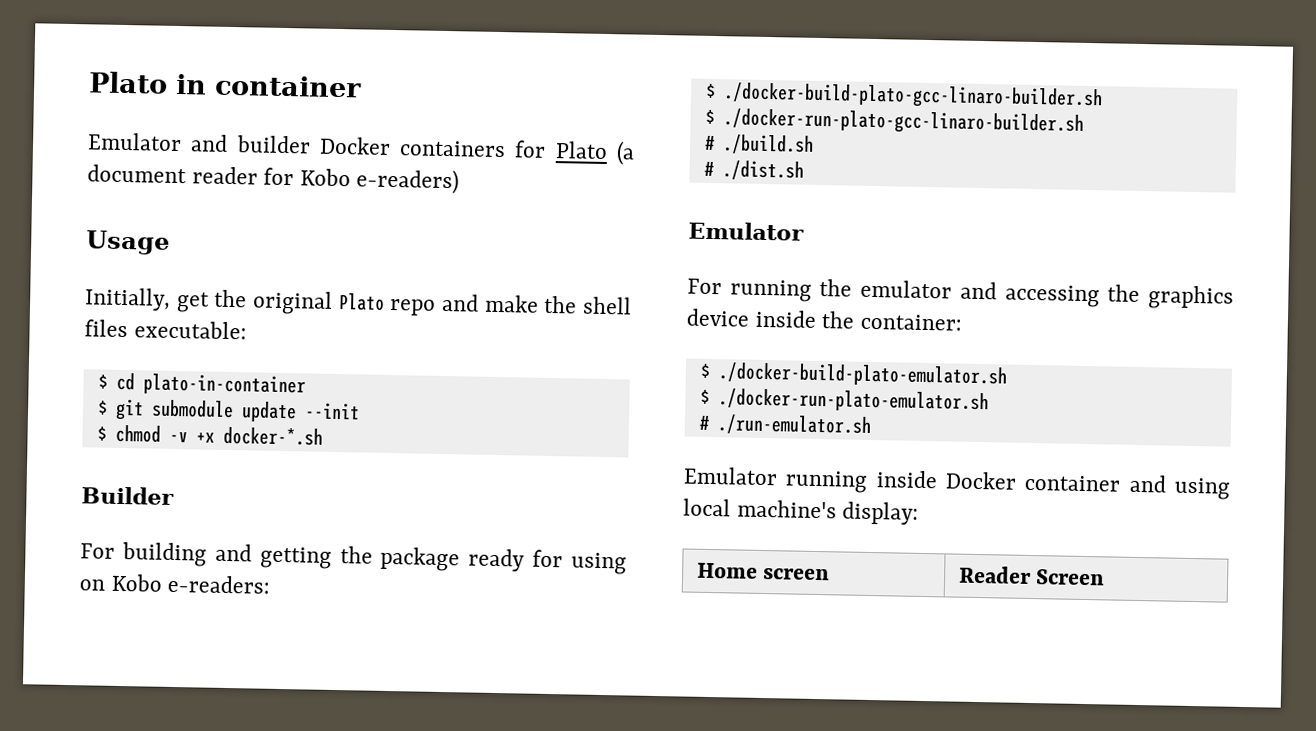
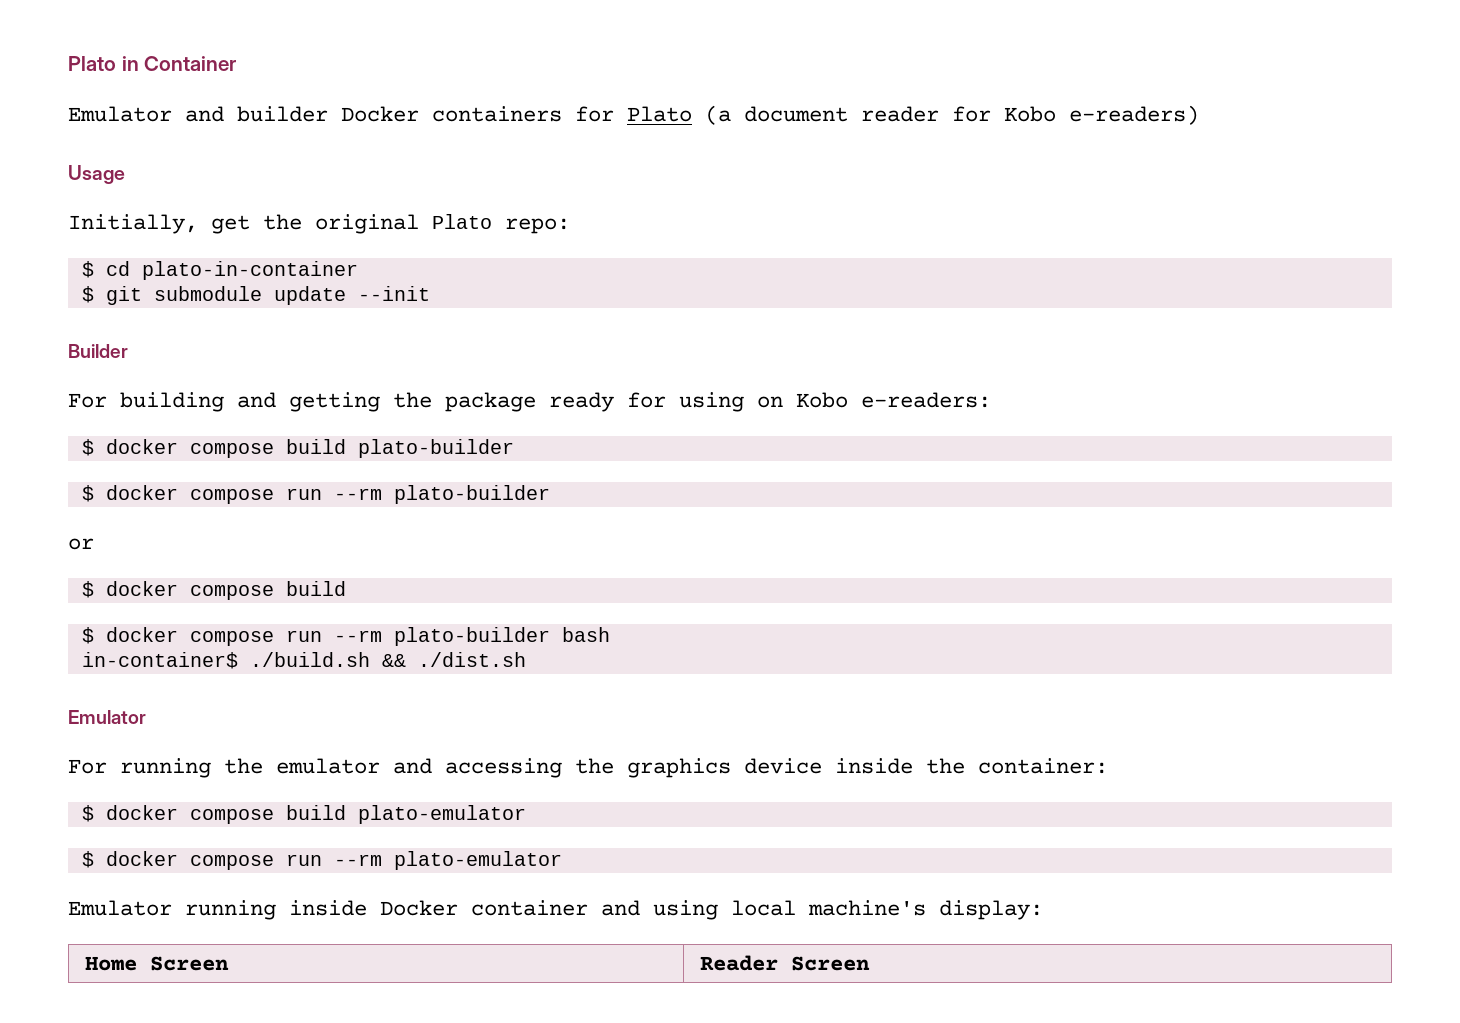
- Plato in container
+ Plato in Container
- Initially, get the original Plato repo and make the shell files executable:
+ Initially, get the original Plato repo:
- $ chmod -v +x docker-*.sh
- $ ./docker-build-plato-gcc-linaro-builder.sh
- $ ./docker-run-plato-gcc-linaro-builder.sh
- # ./build.sh
- # ./dist.sh
+ $ docker compose build plato-builder
+ $ docker compose run --rm plato-builder
+ or
+ $ docker compose build
+ $ docker compose run --rm plato-builder bash
+ in-container$ ./build.sh && ./dist.sh
- $ ./docker-build-plato-emulator.sh
- $ ./docker-run-plato-emulator.sh
- # ./run-emulator.sh
+ $ docker compose build plato-emulator
+ $ docker compose run --rm plato-emulator
- Home screen | Reader Screen
+ Home Screen | Reader Screen

